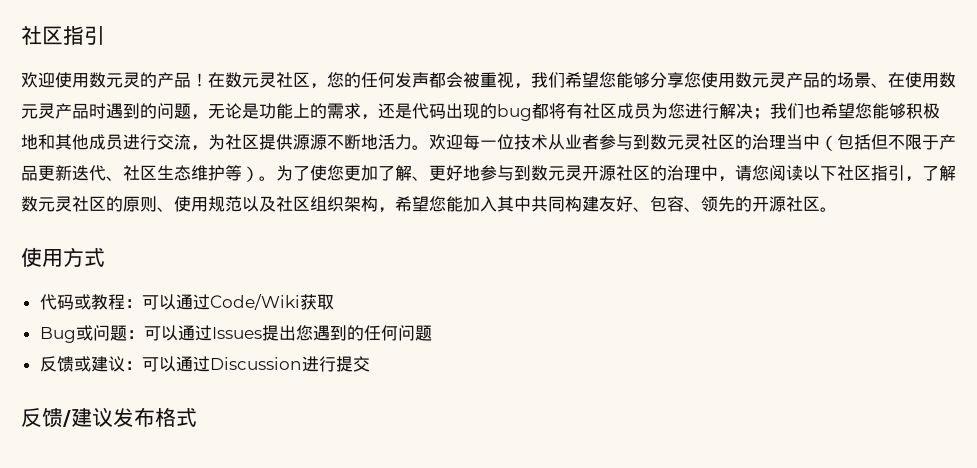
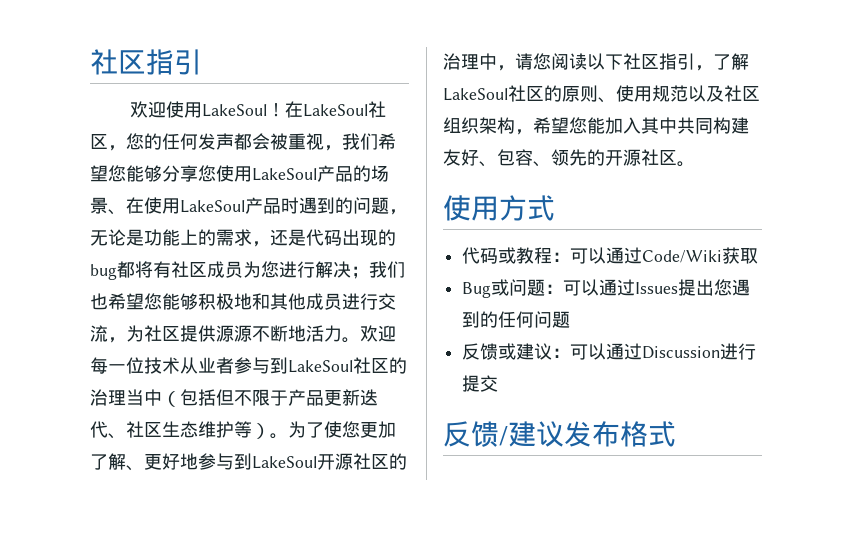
- 欢迎使用数元灵的产品！在数元灵社区，您的任何发声都会被重视，我们希望您能够分享您使用数元灵产品的场景、在使用数元灵产品时遇到的问题，无论是功能上的需求，还是代码出现的bug都将有社区成员为您进行解决；我们也希望您能够积极地和其他成员进行交流，为社区提供源源不断地活力。
+ 欢迎使用LakeSoul！在LakeSoul社区，您的任何发声都会被重视，我们希望您能够分享您使用LakeSoul产品的场景、在使用LakeSoul产品时遇到的问题，无论是功能上的需求，还是代码出现的bug都将有社区成员为您进行解决；我们也希望您能够积极地和其他成员进行交流，为社区提供源源不断地活力。
- 欢迎每一位技术从业者参与到数元灵社区的治理当中（包括但不限于产品更新迭代、社区生态维护等）。
+ 欢迎每一位技术从业者参与到LakeSoul社区的治理当中（包括但不限于产品更新迭代、社区生态维护等）。
- 为了使您更加了解、更好地参与到数元灵开源社区的治理中，请您阅读以下社区指引，了解数元灵社区的原则、使用规范以及社区组织架构，希望您能加入其中共同构建友好、包容、领先的开源社区。
+ 为了使您更加了解、更好地参与到LakeSoul开源社区的治理中，请您阅读以下社区指引，了解LakeSoul社区的原则、使用规范以及社区组织架构，希望您能加入其中共同构建友好、包容、领先的开源社区。

